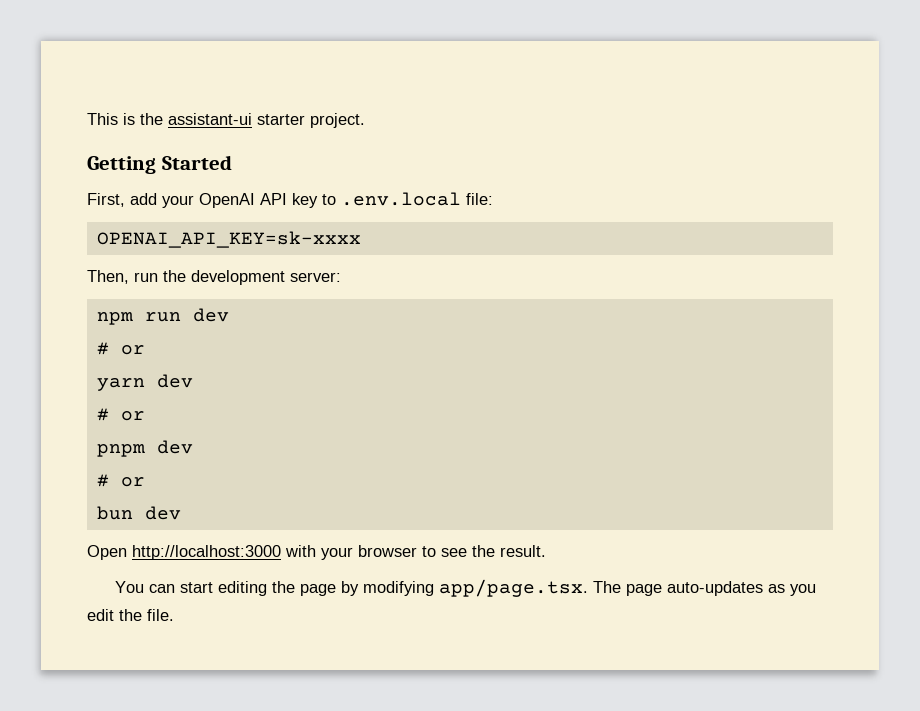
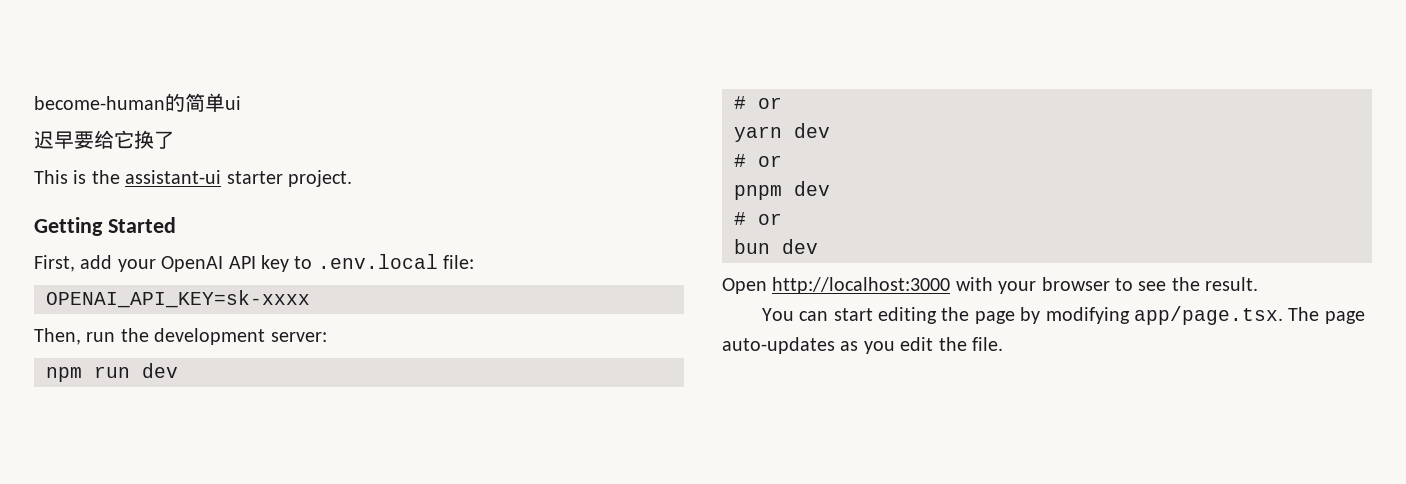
+ become-human的简单ui
+ 迟早要给它换了

